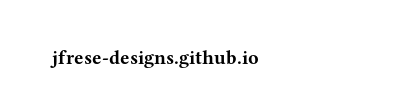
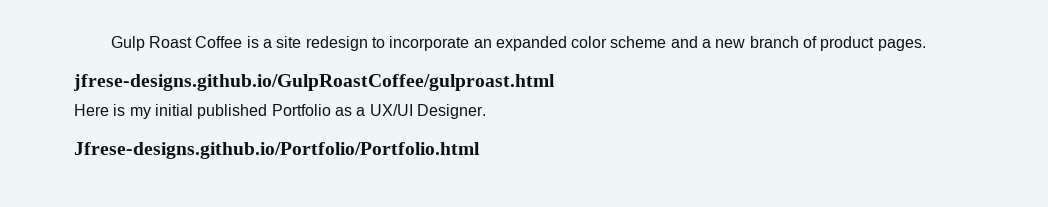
- jfrese-designs.github.io
+ Gulp Roast Coffee is a site redesign to incorporate an expanded color scheme and a new branch of product pages.
+ jfrese-designs.github.io/GulpRoastCoffee/gulproast.html
+ Here is my initial published Portfolio as a UX/UI Designer.
+ Jfrese-designs.github.io/Portfolio/Portfolio.html

